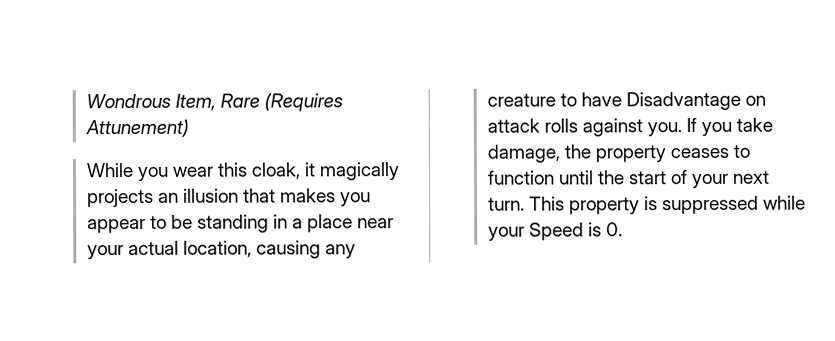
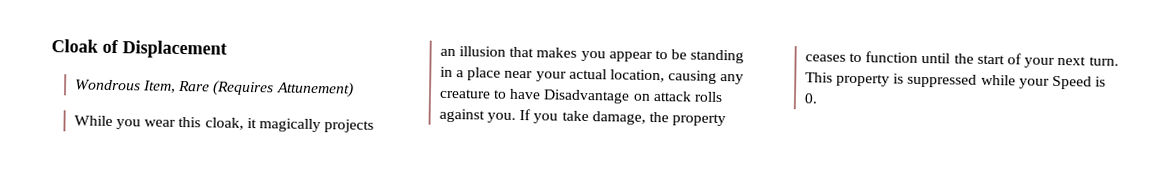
+ Cloak of Displacement

